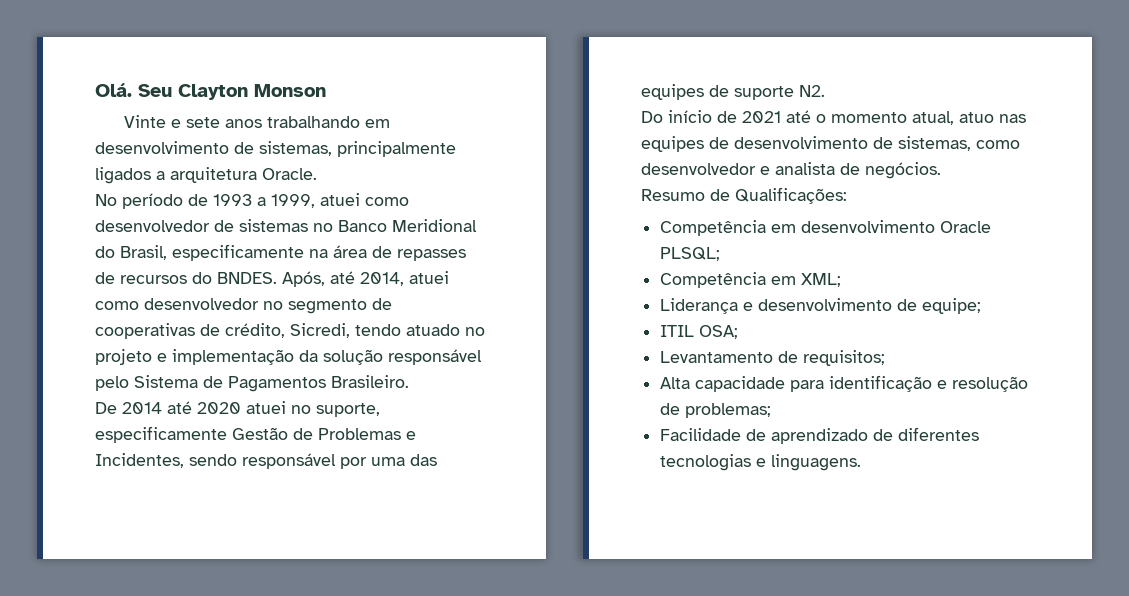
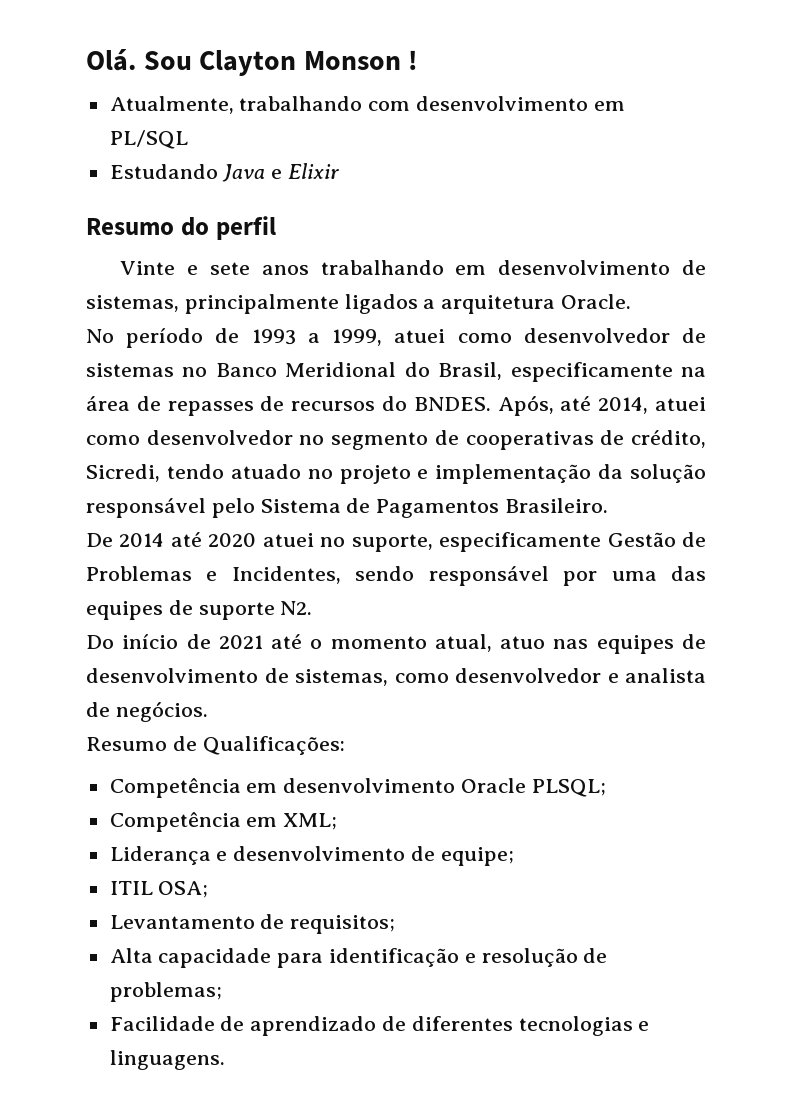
- Olá. Seu Clayton Monson
+ Olá. Sou Clayton Monson !
+ Atualmente, trabalhando com desenvolvimento em PL/SQL
+ Estudando Java e Elixir
+ Resumo do perfil

